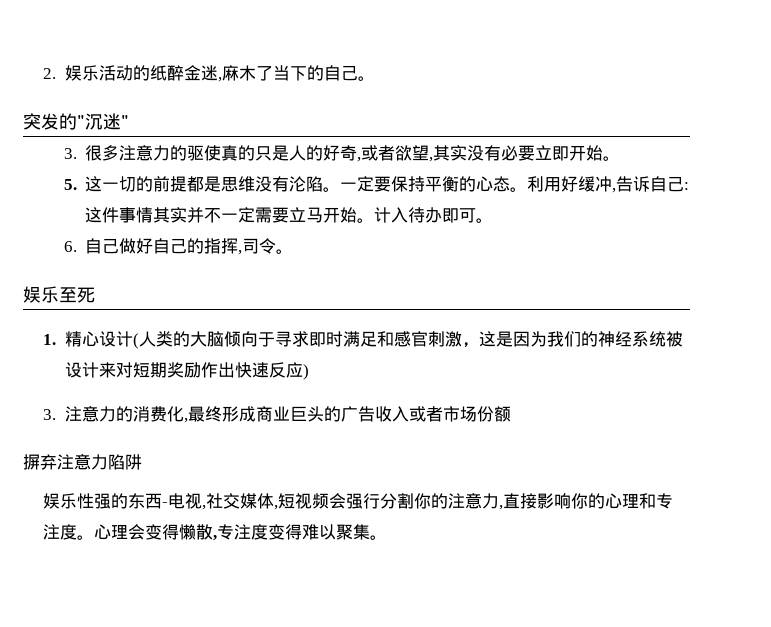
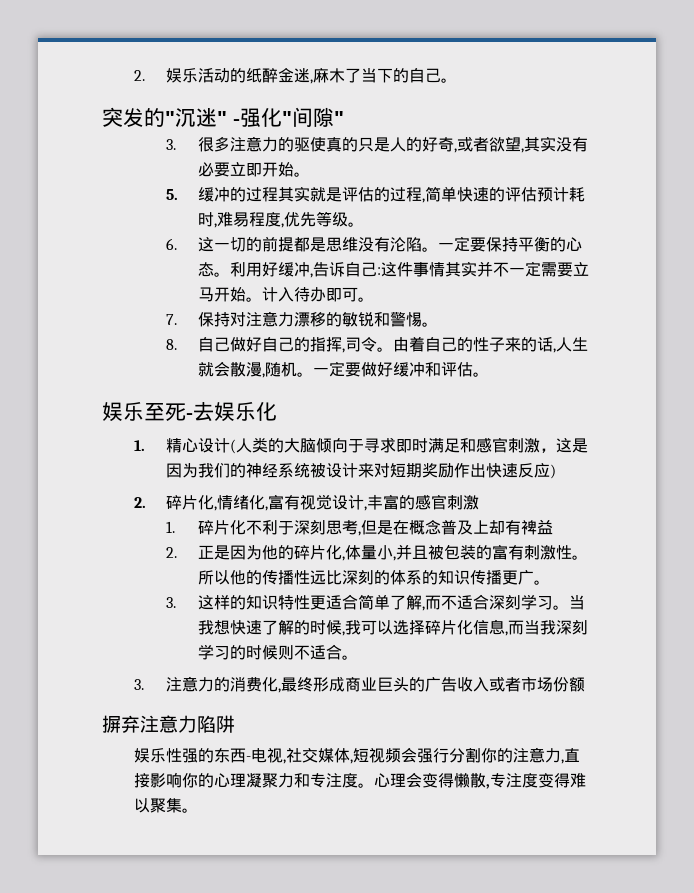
- 突发的"沉迷"
+ 突发的"沉迷" -强化"间隙"
- 5.这一切的前提都是思维没有沦陷。
+ 5.缓冲的过程其实就是评估的过程,简单快速的评估预计耗时,难易程度,优先等级。
+ 6.这一切的前提都是思维没有沦陷。
- 6.自己做好自己的指挥,司令。
+ 7.保持对注意力漂移的敏锐和警惕。
+ 8.自己做好自己的指挥,司令。由着自己的性子来的话,人生就会散漫,随机。一定要做好缓冲和评估。
- 娱乐至死
+ 娱乐至死-去娱乐化
+ 2.碎片化,情绪化,富有视觉设计,丰富的感官刺激
+ 1.碎片化不利于深刻思考,但是在概念普及上却有裨益
+ 2.正是因为他的碎片化,体量小,并且被包装的富有刺激性。所以他的传播性远比深刻的体系的知识传播更广。
+ 3.这样的知识特性更适合简单了解,而不适合深刻学习。当我想快速了解的时候,我可以选择碎片化信息,而当我深刻学习的时候则不适合。
- 娱乐性强的东西-电视,社交媒体,短视频会强行分割你的注意力,直接影响你的心理和专注度。
+ 娱乐性强的东西-电视,社交媒体,短视频会强行分割你的注意力,直接影响你的心理凝聚力和专注度。

